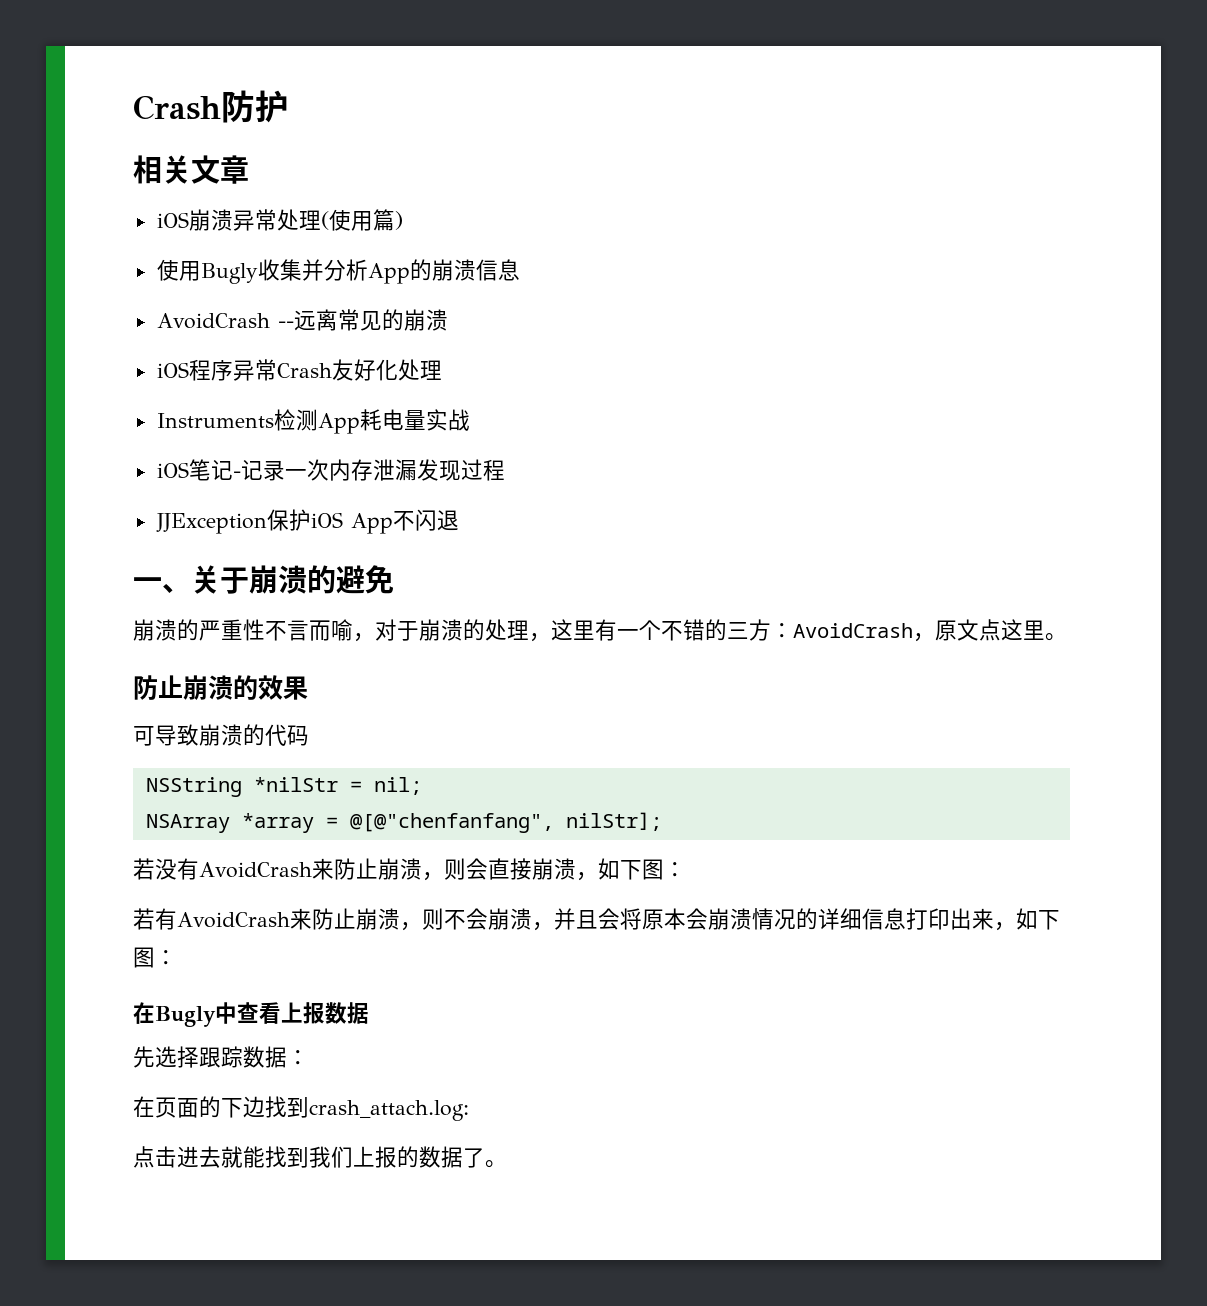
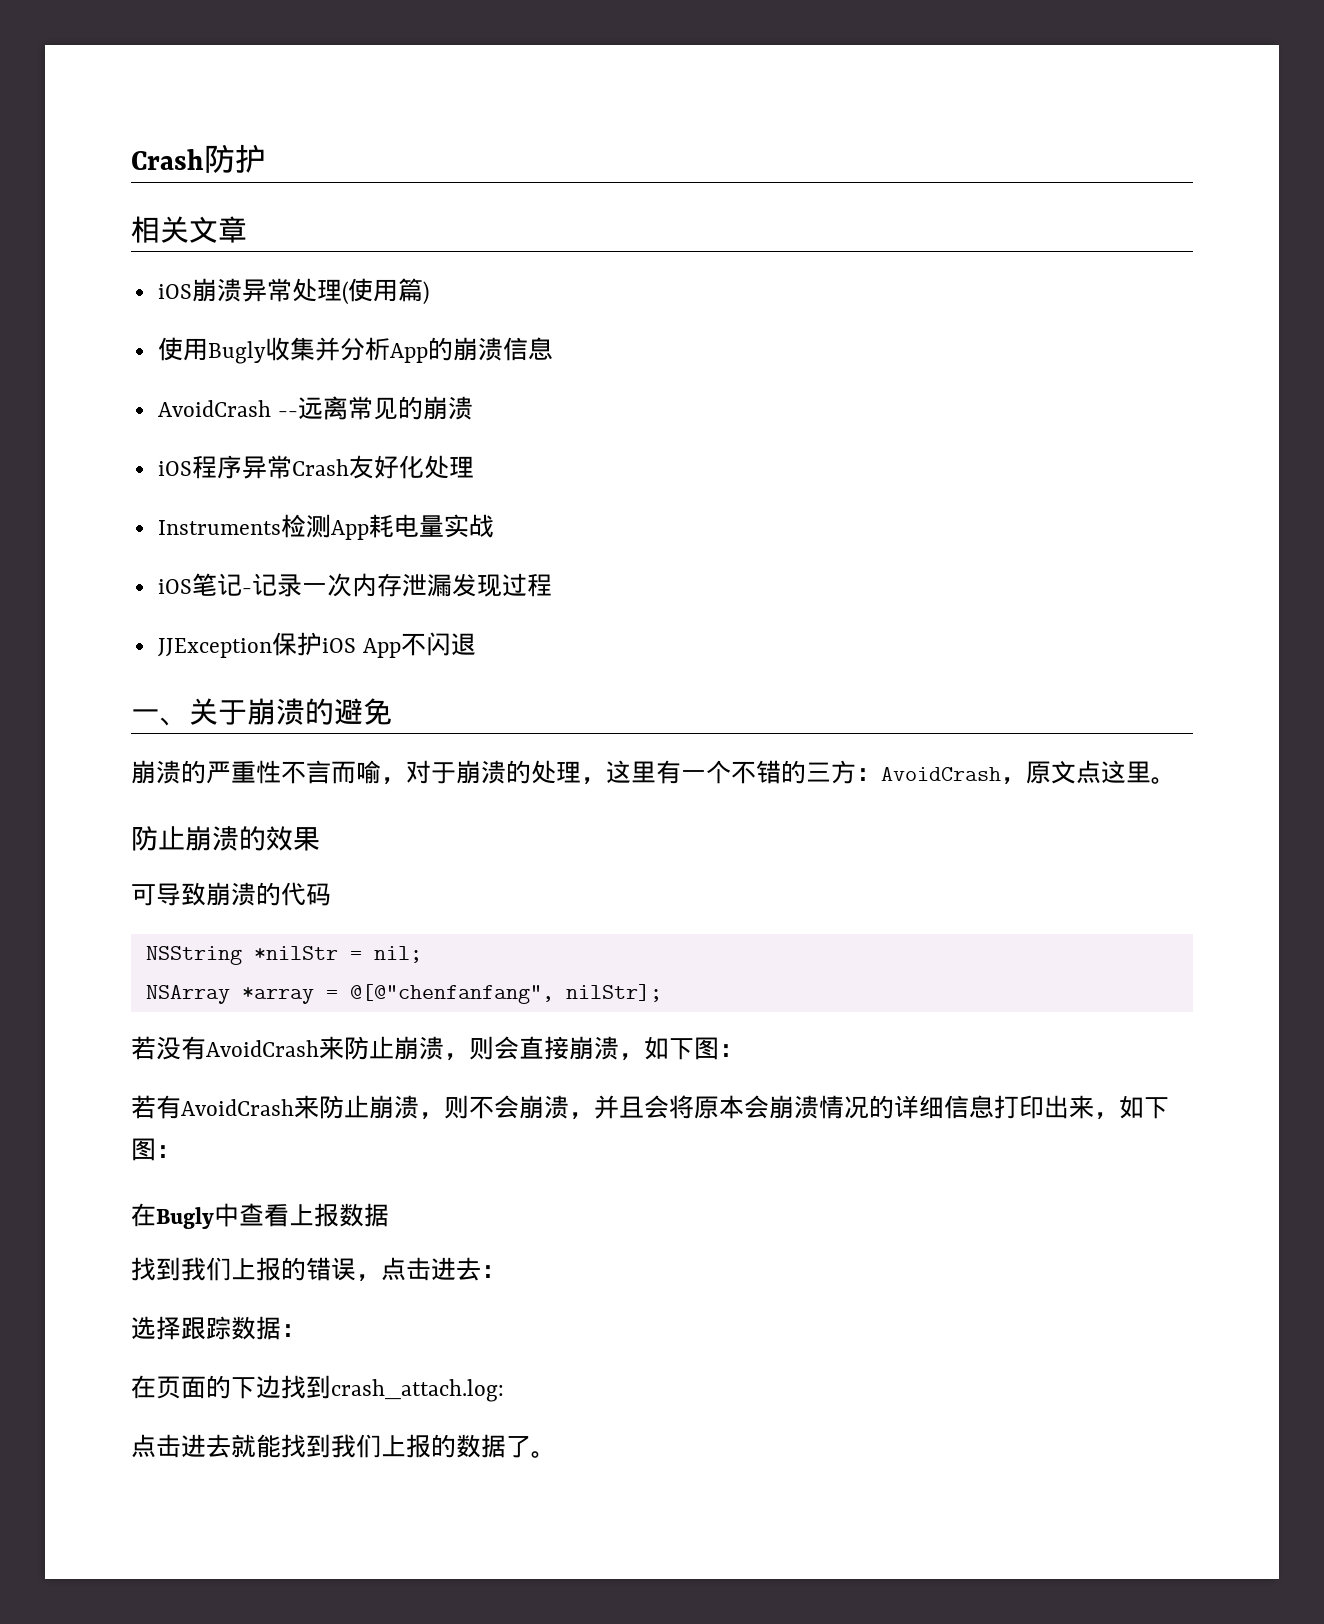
- 先选择跟踪数据：
+ 找到我们上报的错误，点击进去：
+ 选择跟踪数据：

